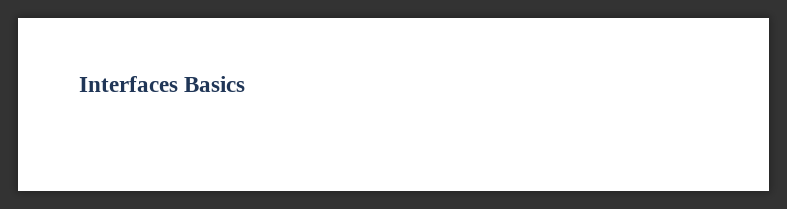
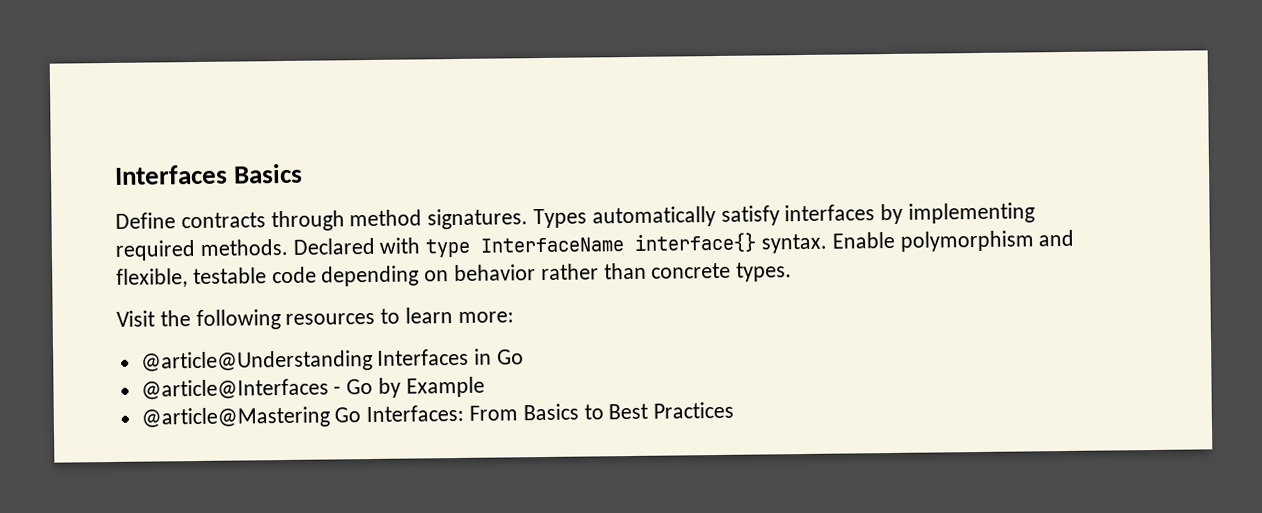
+ Define contracts through method signatures. Types automatically satisfy interfaces by implementing required methods. Declared with type InterfaceName interface{} syntax. Enable polymorphism and flexible, testable code depending on behavior rather than concrete types.
+ Visit the following resources to learn more:
+ @article@Understanding Interfaces in Go
+ @article@Interfaces - Go by Example
+ @article@Mastering Go Interfaces: From Basics to Best Practices

